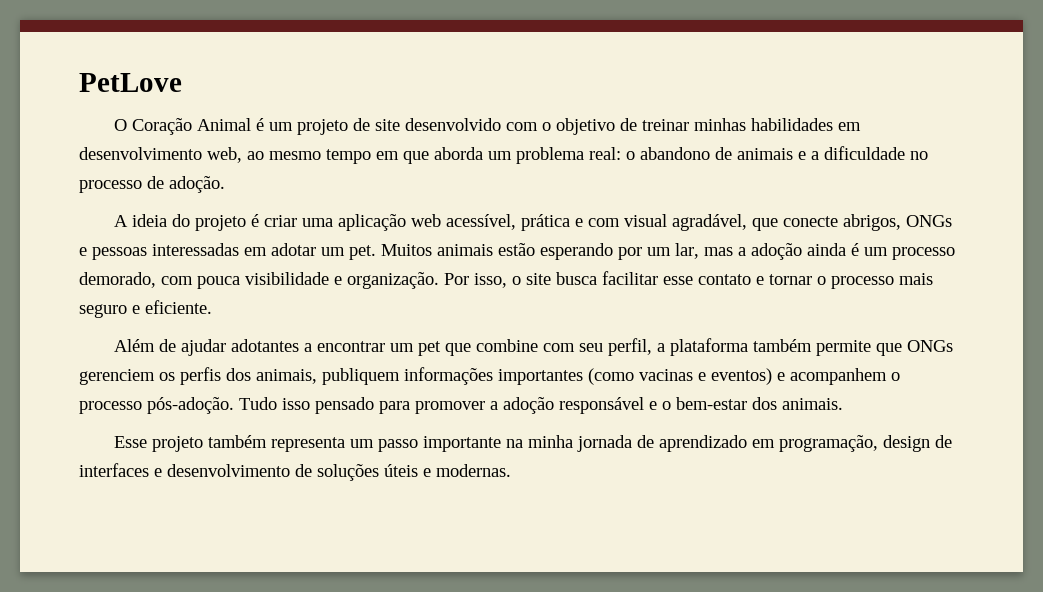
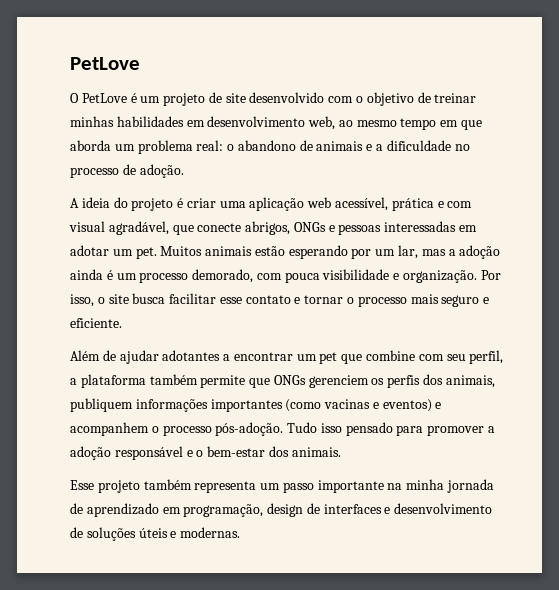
- O Coração Animal é um projeto de site desenvolvido com o objetivo de treinar minhas habilidades em desenvolvimento web, ao mesmo tempo em que aborda um problema real: o abandono de animais e a dificuldade no processo de adoção.
+ O PetLove é um projeto de site desenvolvido com o objetivo de treinar minhas habilidades em desenvolvimento web, ao mesmo tempo em que aborda um problema real: o abandono de animais e a dificuldade no processo de adoção.

